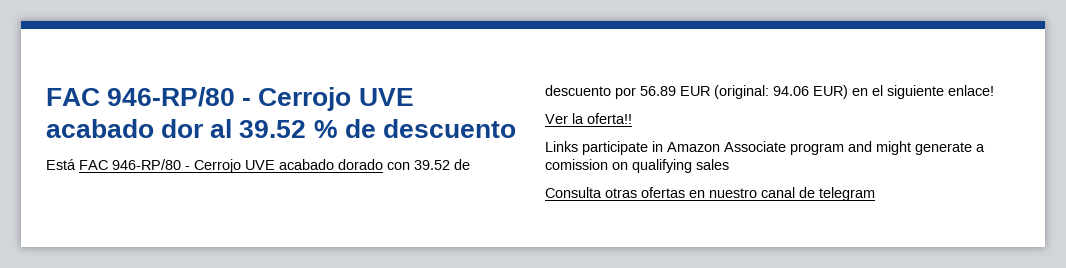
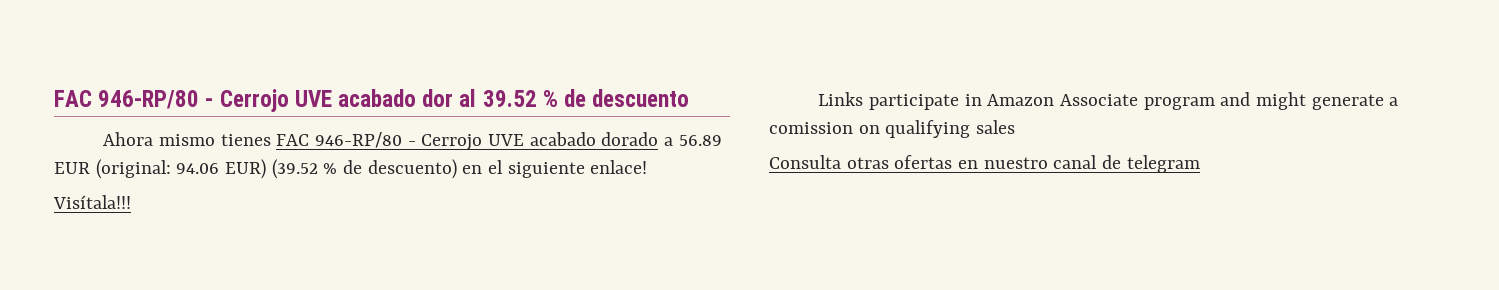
- Está FAC 946-RP/80 - Cerrojo UVE acabado dorado con 39.52 de descuento por 56.89 EUR (original: 94.06 EUR) en el siguiente enlace!
+ Ahora mismo tienes FAC 946-RP/80 - Cerrojo UVE acabado dorado a 56.89 EUR (original: 94.06 EUR) (39.52 % de descuento) en el siguiente enlace!
- Ver la oferta!!
+ Visítala!!!

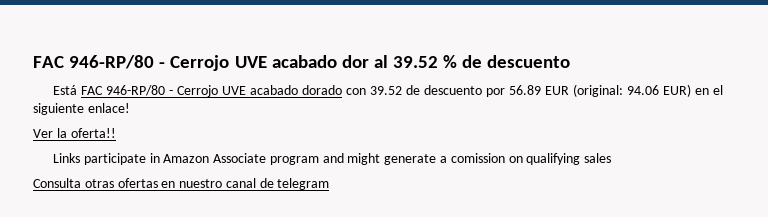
- Ahora mismo tienes FAC 946-RP/80 - Cerrojo UVE acabado dorado a 56.89 EUR (original: 94.06 EUR) (39.52 % de descuento) en el siguiente enlace!
+ Está FAC 946-RP/80 - Cerrojo UVE acabado dorado con 39.52 de descuento por 56.89 EUR (original: 94.06 EUR) en el siguiente enlace!
- Visítala!!!
+ Ver la oferta!!

